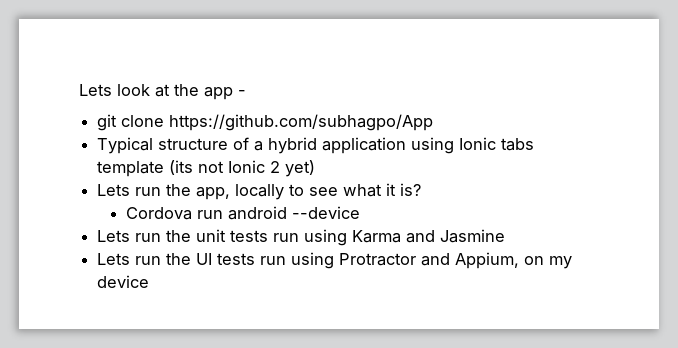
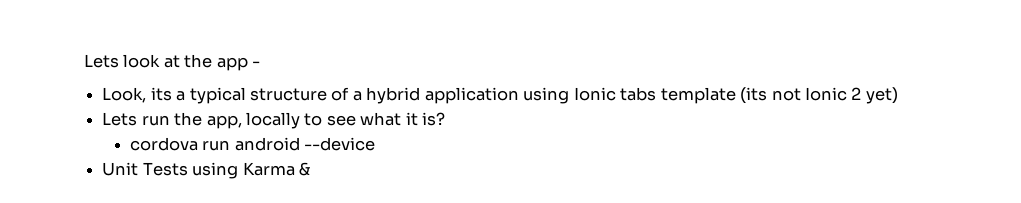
- git clone https://github.com/subhagpo/App
- Typical structure of a hybrid application using Ionic tabs template (its not Ionic 2 yet)
+ Look, its a typical structure of a hybrid application using Ionic tabs template (its not Ionic 2 yet)
- Cordova run android --device
+ cordova run android --device
- Lets run the unit tests run using Karma and Jasmine
- Lets run the UI tests run using Protractor and Appium, on my device
+ Unit Tests using Karma &

